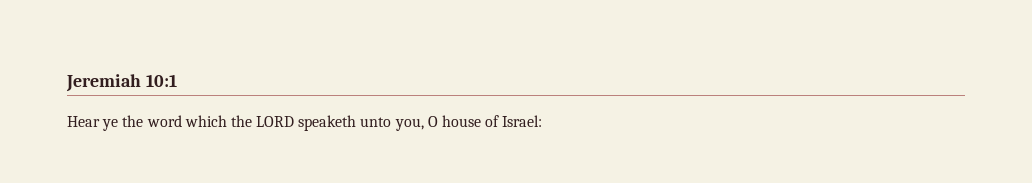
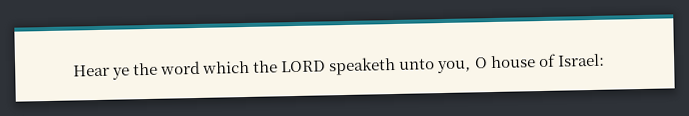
- Jeremiah 10:1

